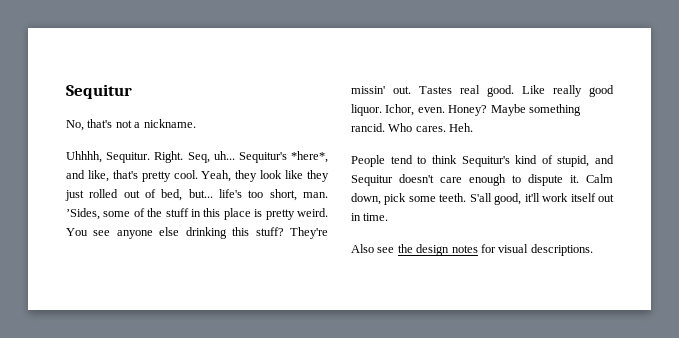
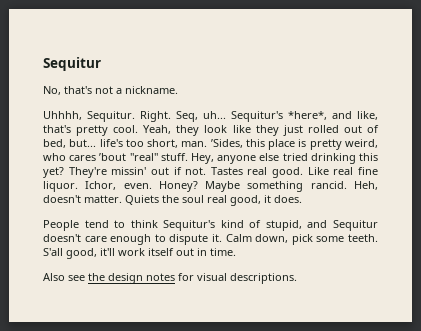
- Yeah, they look like they just rolled out of bed, but... life's too short, man. ’Sides, some of the stuff in this place is pretty weird. You see anyone else drinking this stuff?
+ Yeah, they look like they just rolled out of bed, but... life's too short, man. ’Sides, this place is pretty weird, who cares ’bout "real" stuff. Hey, anyone else tried drinking this yet?
- They're missin' out.
+ They're missin' out if not.
- Like really good liquor.
+ Like real fine liquor.
- Who cares. Heh.
+ Heh, doesn't matter. Quiets the soul real good, it does.

